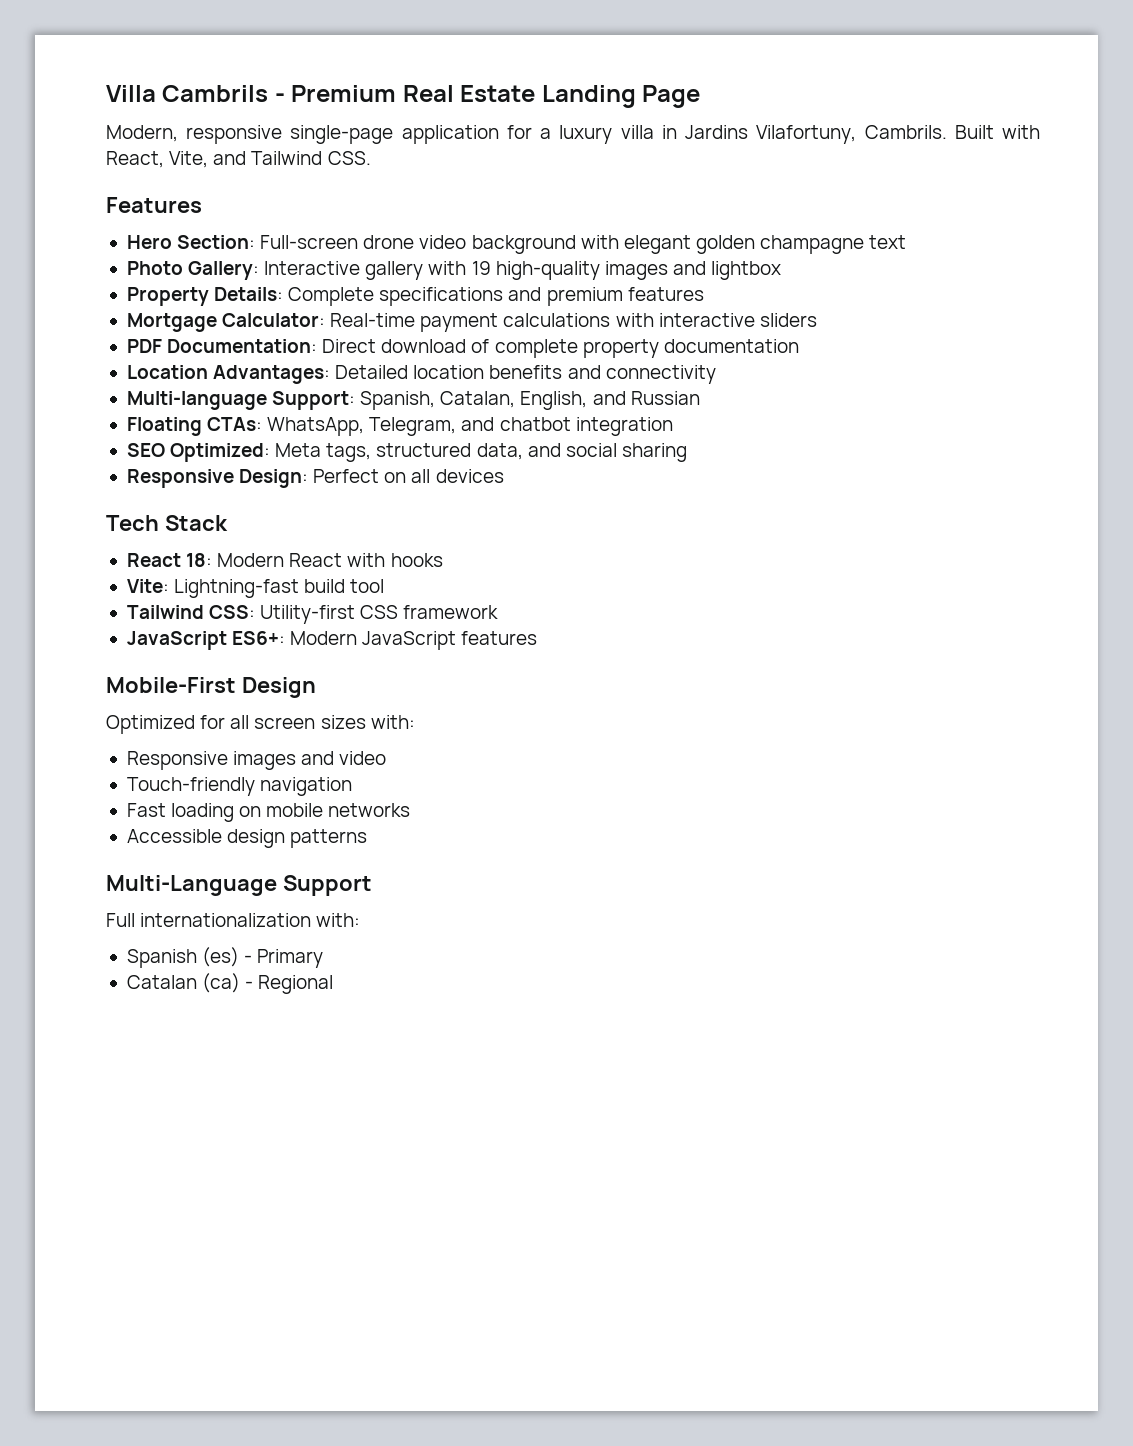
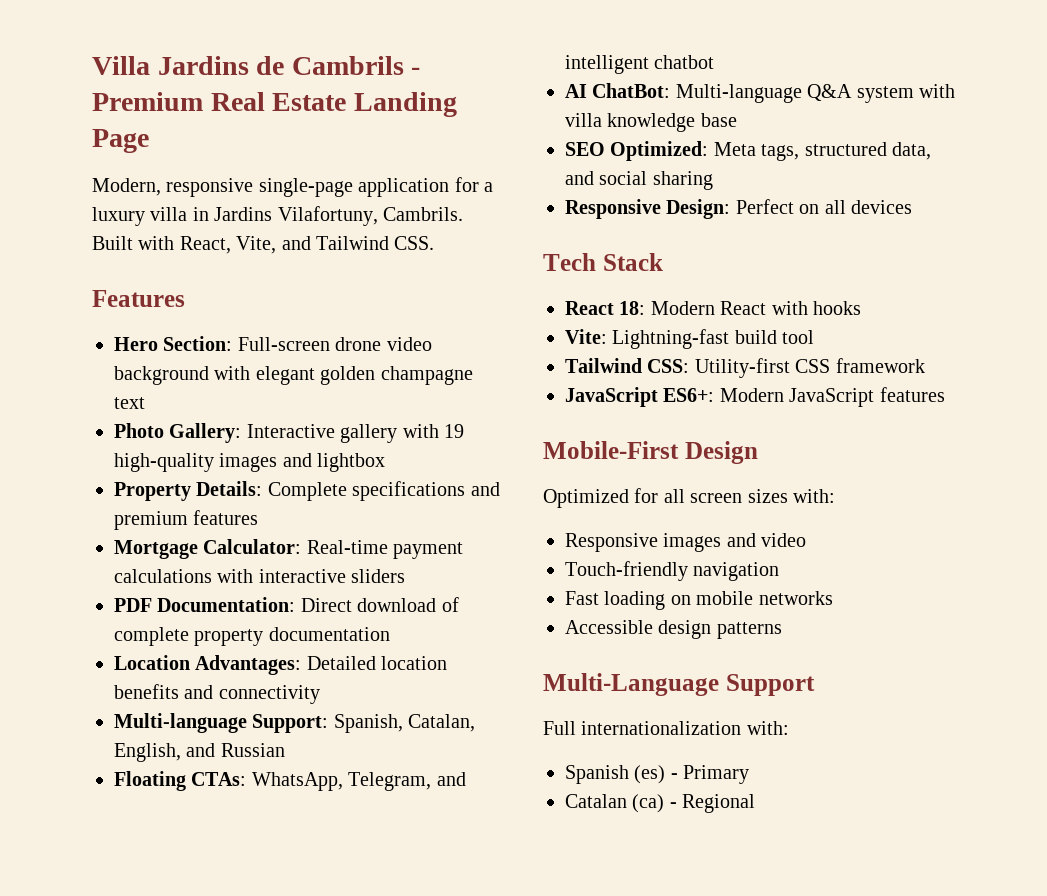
- Villa Cambrils - Premium Real Estate Landing Page
+ Villa Jardins de Cambrils - Premium Real Estate Landing Page
- Floating CTAs: WhatsApp, Telegram, and chatbot integration
+ Floating CTAs: WhatsApp, Telegram, and intelligent chatbot
+ AI ChatBot: Multi-language Q&A system with villa knowledge base

